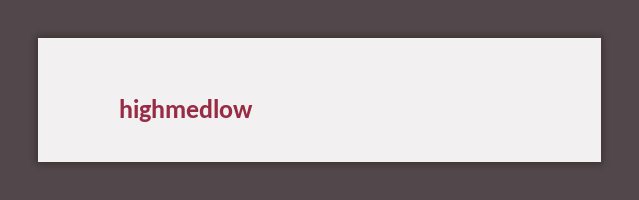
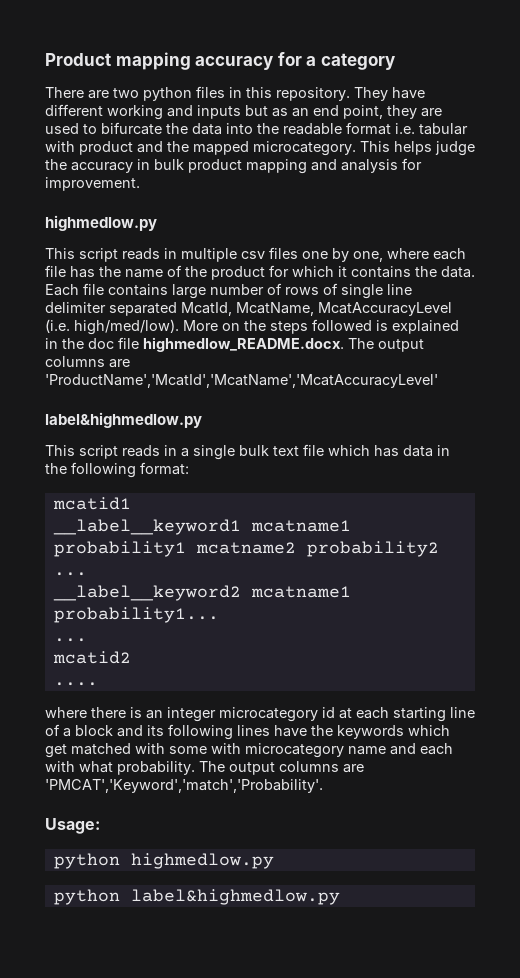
- highmedlow
+ Product mapping accuracy for a category
+ There are two python files in this repository. They have different working and inputs but as an end point, they are used to bifurcate the data into the readable format i.e. tabular with product and the mapped microcategory. This helps judge the accuracy in bulk product mapping and analysis for improvement.
+ highmedlow.py
+ This script reads in multiple csv files one by one, where each file has the name of the product for which it contains the data. Each file contains large number of rows of single line delimiter separated McatId, McatName, McatAccuracyLevel (i.e. high/med/low). More on the steps followed is explained in the doc file highmedlow_README.docx. The output columns are 'ProductName','McatId','McatName','McatAccuracyLevel'
+ label&highmedlow.py
+ This script reads in a single bulk text file which has data in the following format:
+ mcatid1
+ __label__keyword1 mcatname1 probability1 mcatname2 probability2 ...
+ __label__keyword2 mcatname1 probability1...
+ ...
+ mcatid2
+ ....
+ where there is an integer microcategory id at each starting line of a block and its following lines have the keywords which get matched with some with microcategory name and each with what probability. The output columns are 'PMCAT','Keyword','match','Probability'.
+ Usage:
+ python highmedlow.py
+ python label&highmedlow.py

